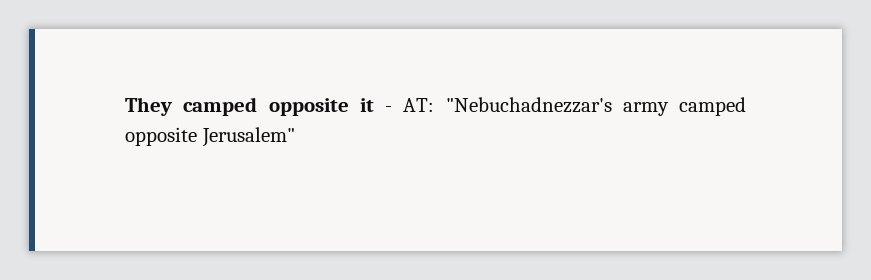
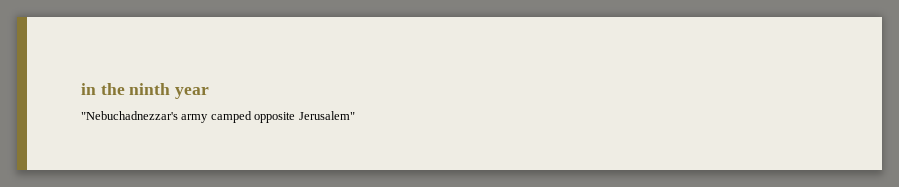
- They camped opposite it - AT: "Nebuchadnezzar's army camped opposite Jerusalem"
+ in the ninth year
+ "Nebuchadnezzar's army camped opposite Jerusalem"

